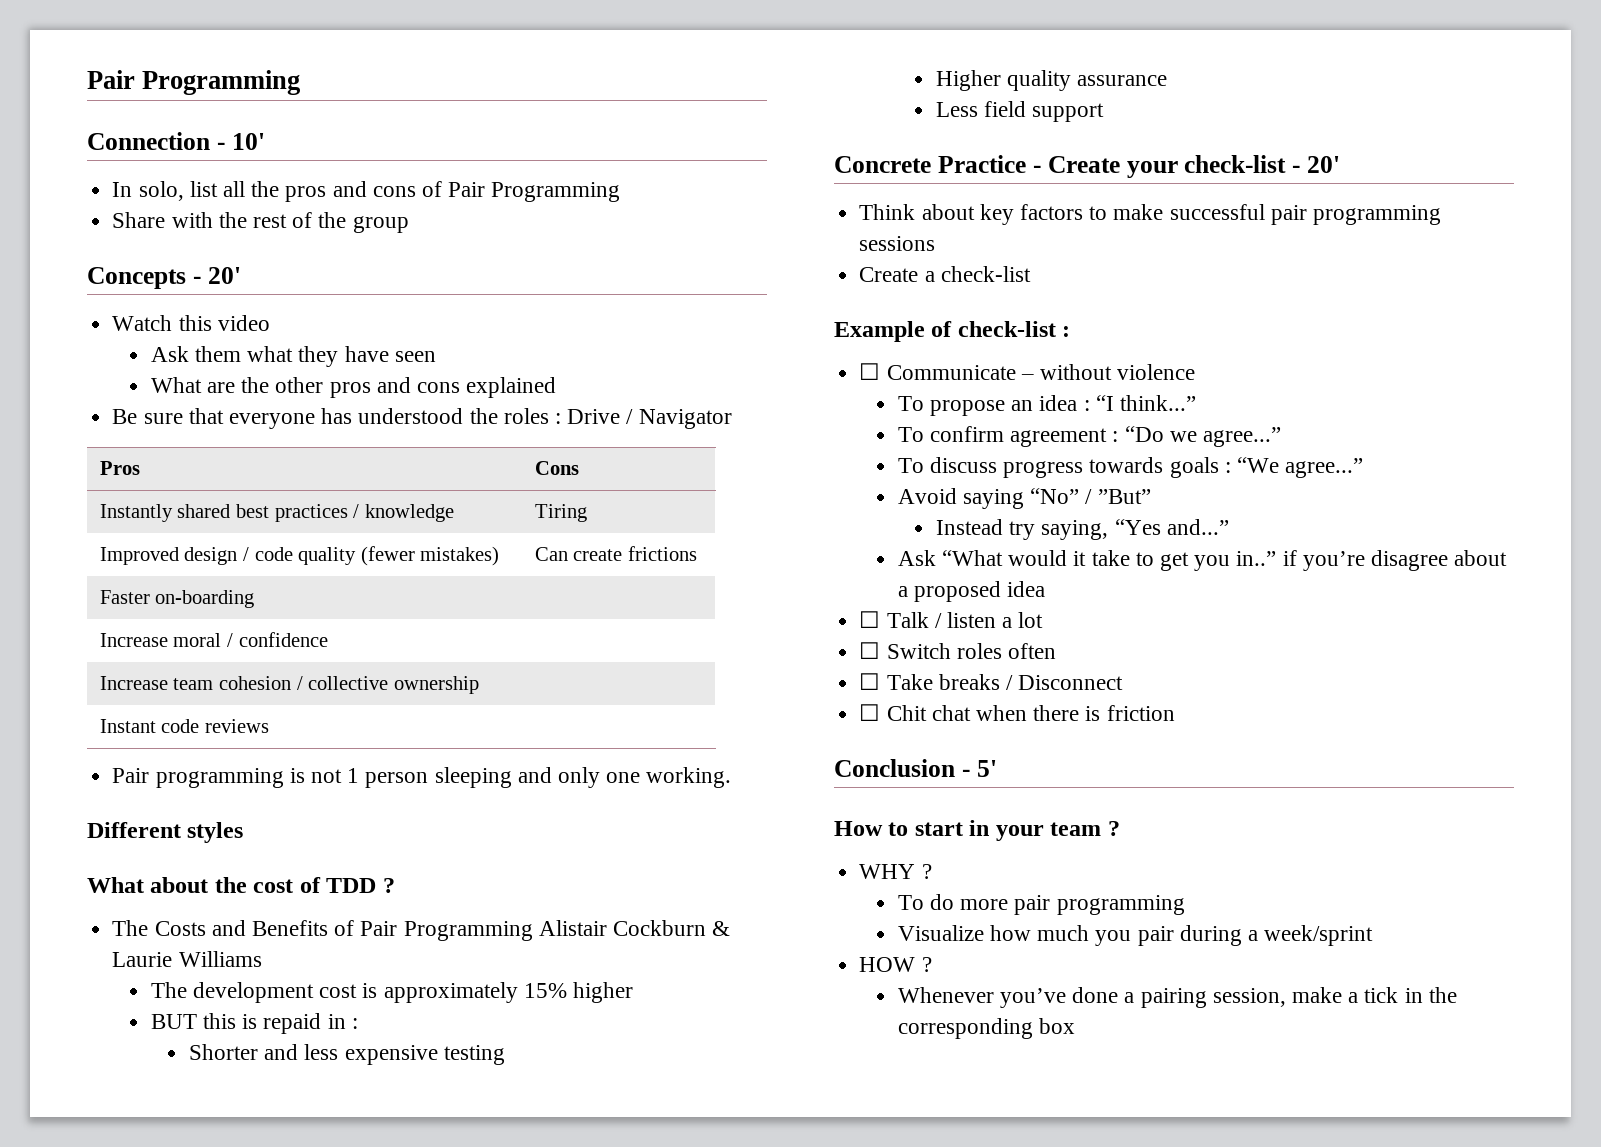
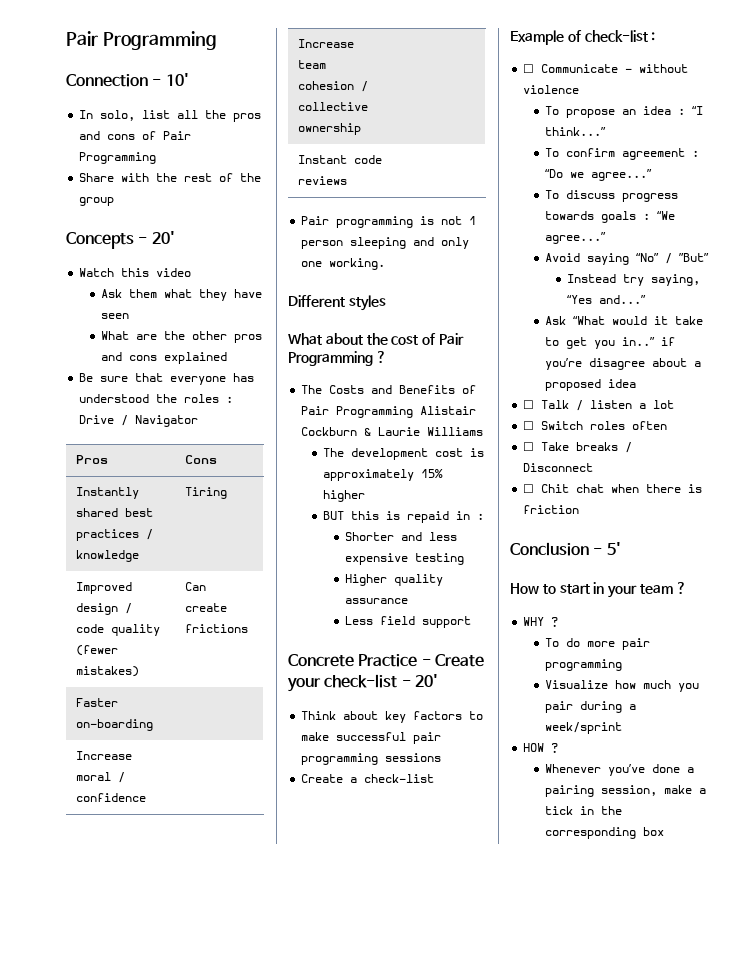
- What about the cost of TDD ?
+ What about the cost of Pair Programming ?

